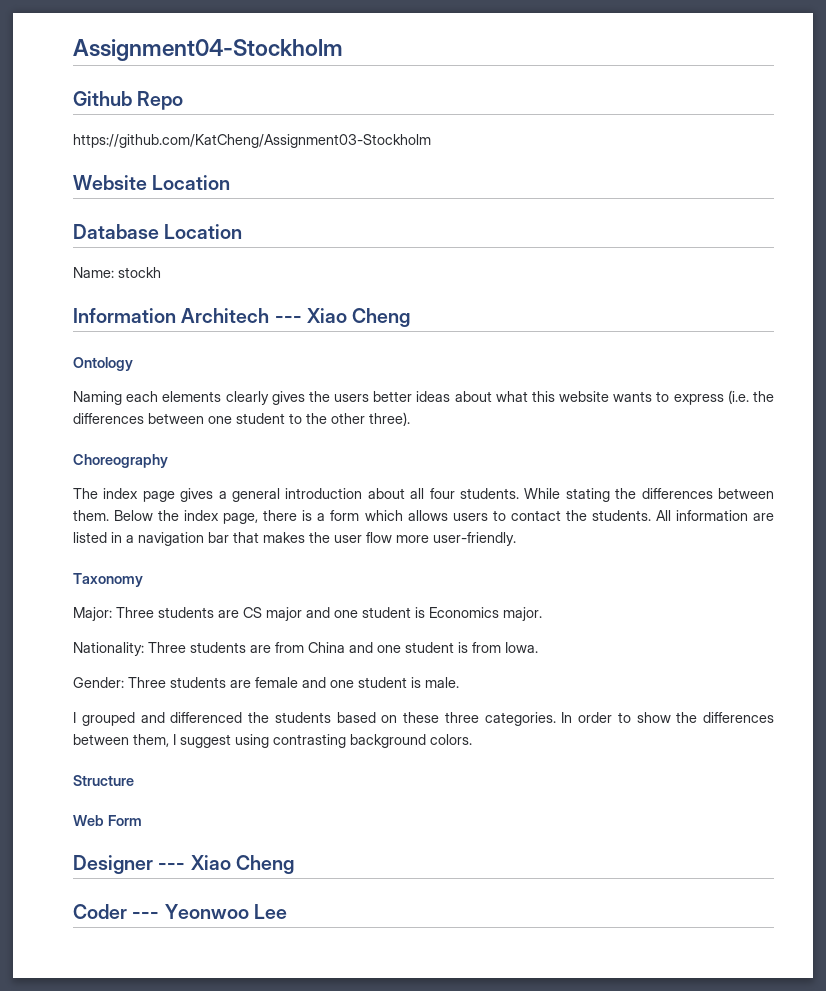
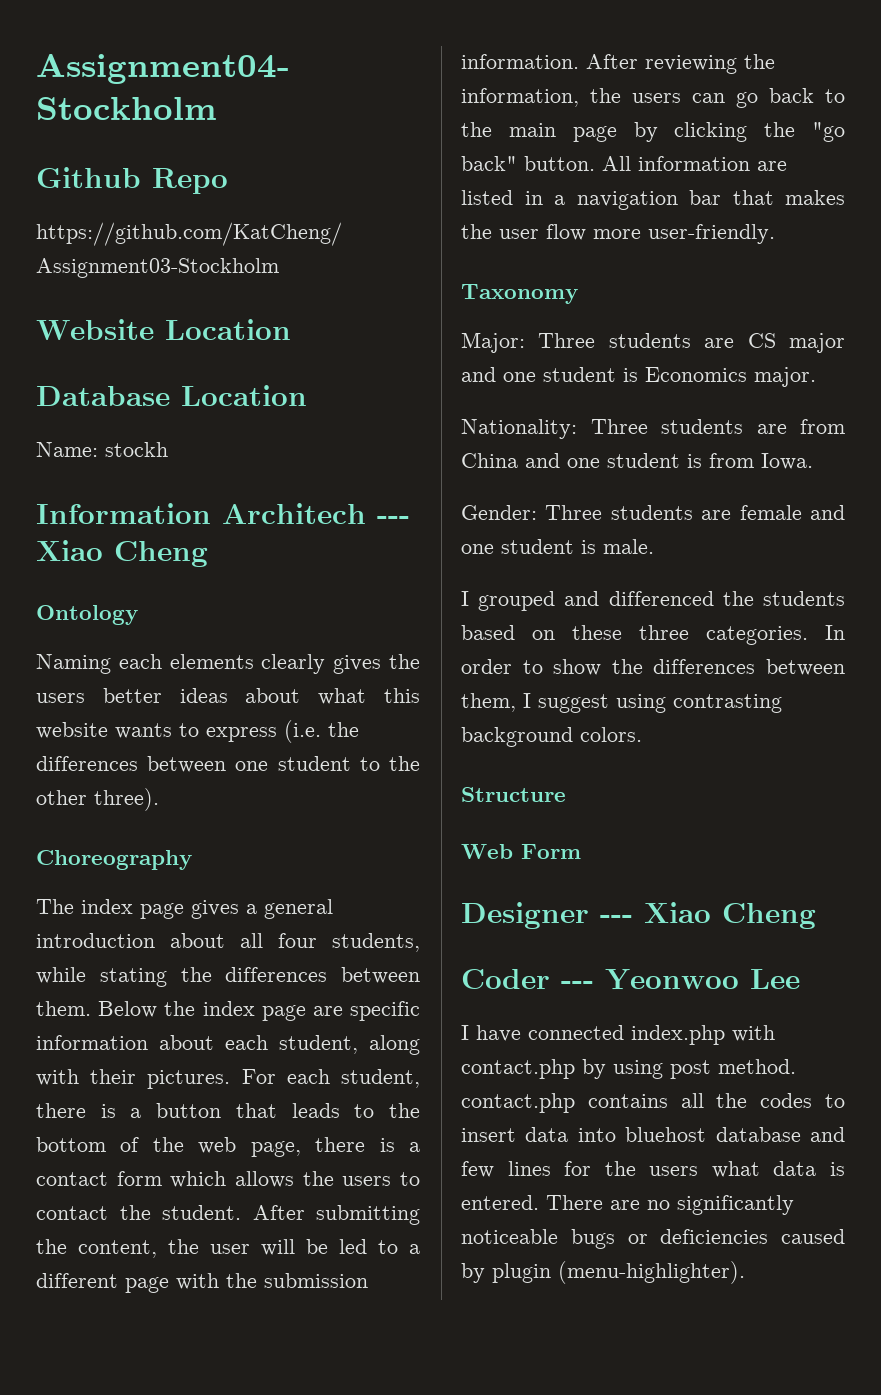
- The index page gives a general introduction about all four students. While stating the differences between them.
+ The index page gives a general introduction about all four students, while stating the differences between them.
- Below the index page, there is a form which allows users to contact the students.
+ Below the index page are specific information about each student, along with their pictures. For each student, there is a button that leads to the bottom of the web page, there is a contact form which allows the users to contact the student. After submitting the content, the user will be led to a different page with the submission information. After reviewing the information, the users can go back to the main page by clicking the "go back" button.
+ I have connected index.php with contact.php by using post method. contact.php contains all the codes to insert data into bluehost database and few lines for the users what data is entered. There are no significantly noticeable bugs or deficiencies caused by plugin (menu-highlighter).

